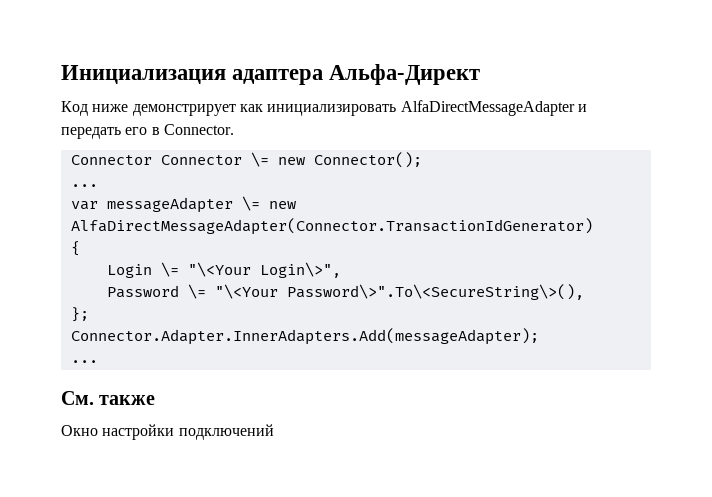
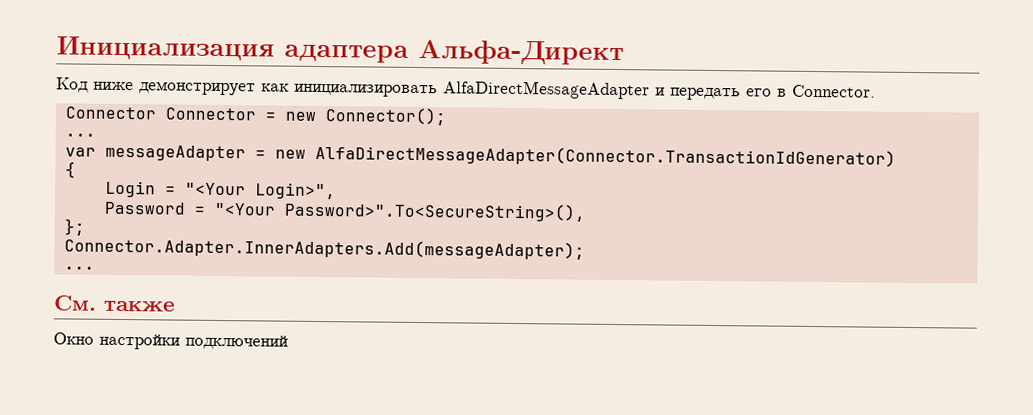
- Connector Connector \= new Connector();
+ Connector Connector = new Connector();
- var messageAdapter \= new AlfaDirectMessageAdapter(Connector.TransactionIdGenerator)
+ var messageAdapter = new AlfaDirectMessageAdapter(Connector.TransactionIdGenerator)
- Login \= "\<Your Login\>",
- Password \= "\<Your Password\>".To\<SecureString\>(),
+ Login = "<Your Login>",
+ Password = "<Your Password>".To<SecureString>(),

